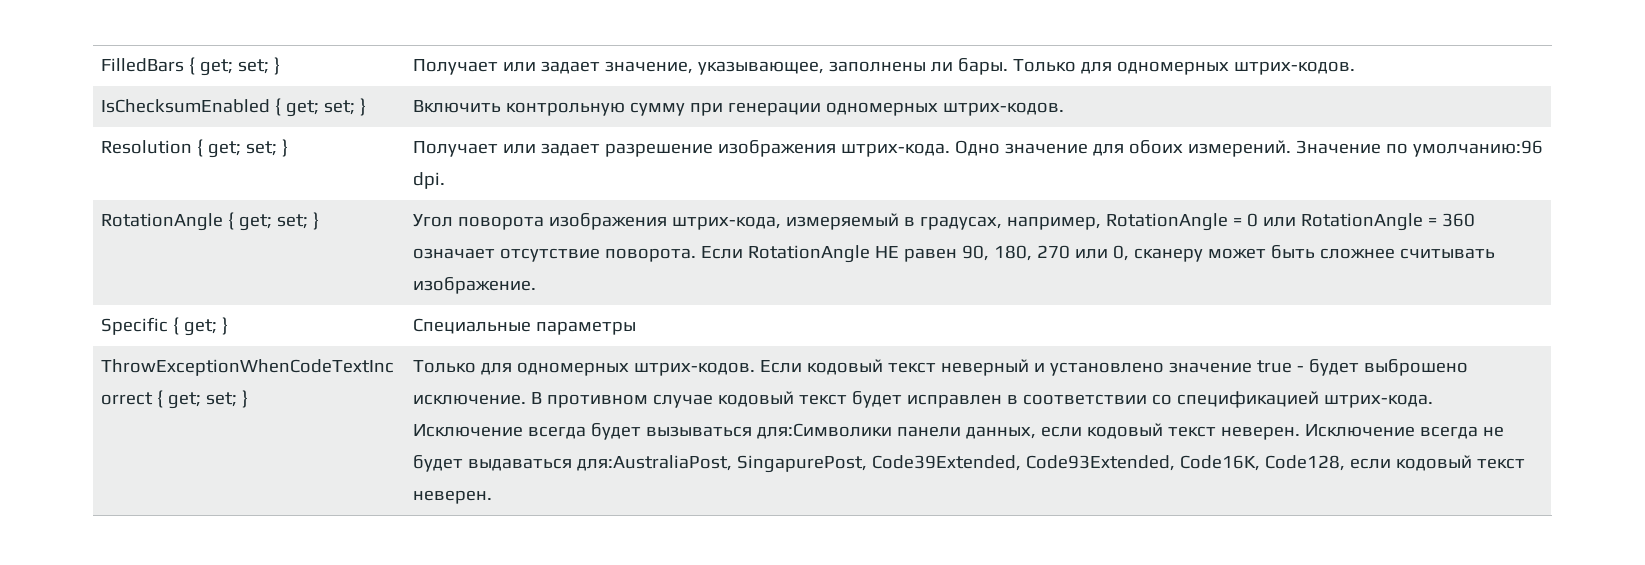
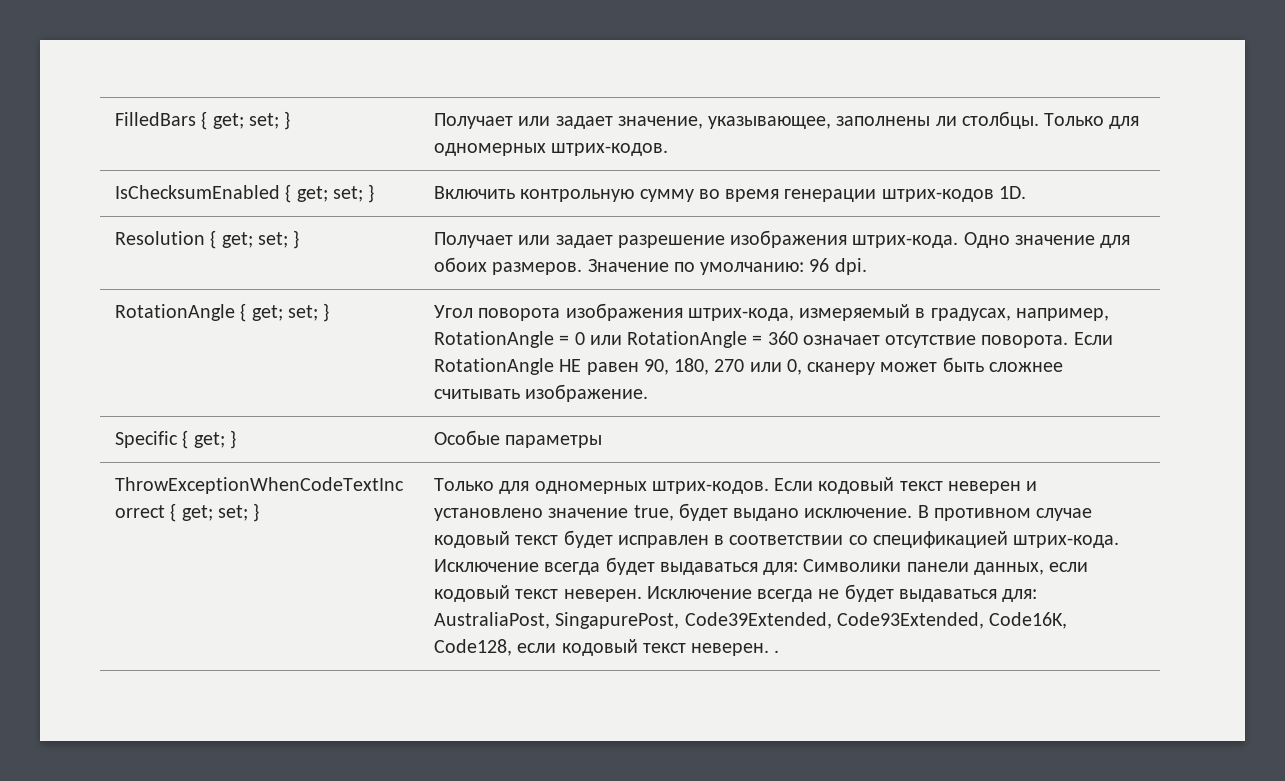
- FilledBars { get; set; } | Получает или задает значение, указывающее, заполнены ли бары. Только для одномерных штрих-кодов.
+ FilledBars { get; set; } | Получает или задает значение, указывающее, заполнены ли столбцы. Только для одномерных штрих-кодов.
- IsChecksumEnabled { get; set; } | Включить контрольную сумму при генерации одномерных штрих-кодов.
+ IsChecksumEnabled { get; set; } | Включить контрольную сумму во время генерации штрих-кодов 1D.
- Resolution { get; set; } | Получает или задает разрешение изображения штрих-кода. Одно значение для обоих измерений. Значение по умолчанию:96 dpi.
+ Resolution { get; set; } | Получает или задает разрешение изображения штрих-кода. Одно значение для обоих размеров. Значение по умолчанию: 96 dpi.
- Specific { get; } | Специальные параметры
+ Specific { get; } | Особые параметры
- Если кодовый текст неверный и установлено значение true - будет выброшено исключение.
+ Если кодовый текст неверен и установлено значение true, будет выдано исключение.
- Исключение всегда будет вызываться для:Символики панели данных, если кодовый текст неверен.
+ Исключение всегда будет выдаваться для: Символики панели данных, если кодовый текст неверен.
- Исключение всегда не будет выдаваться для:AustraliaPost, SingapurePost, Code39Extended, Code93Extended, Code16K, Code128, если кодовый текст неверен.
+ Исключение всегда не будет выдаваться для: AustraliaPost, SingapurePost, Code39Extended, Code93Extended, Code16K, Code128, если кодовый текст неверен. .

